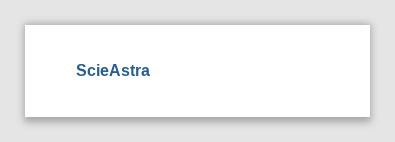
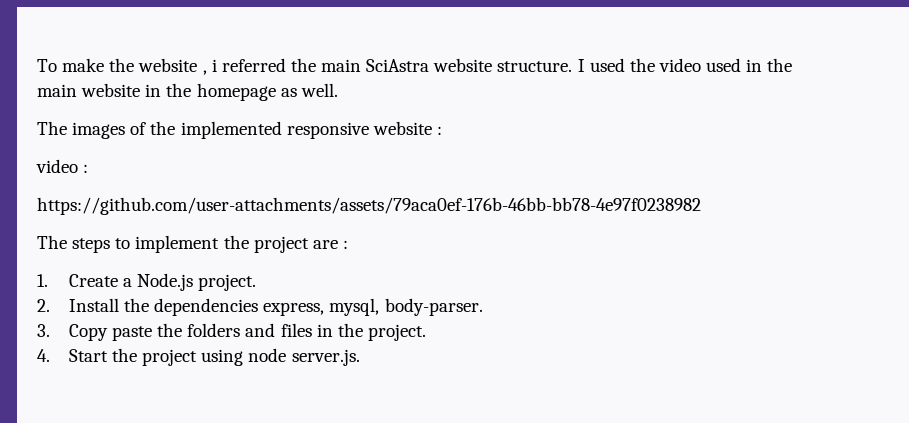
- ScieAstra
+ To make the website , i referred the main SciAstra website structure. I used the video used in the main website in the homepage as well.
+ The images of the implemented responsive website :
+ video :
+ https://github.com/user-attachments/assets/79aca0ef-176b-46bb-bb78-4e97f0238982
+ The steps to implement the project are :
+ 1. Create a Node.js project.
+ 2. Install the dependencies express, mysql, body-parser.
+ 3. Copy paste the folders and files in the project.
+ 4. Start the project using node server.js.

